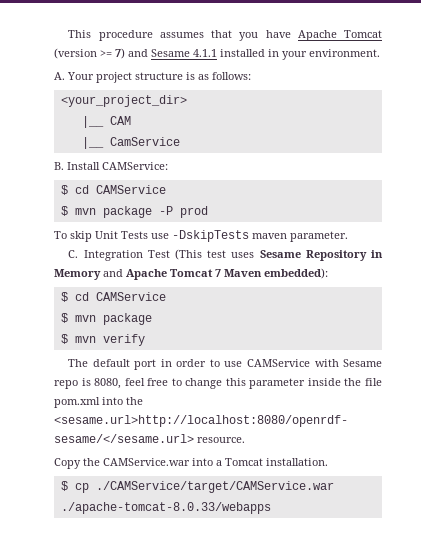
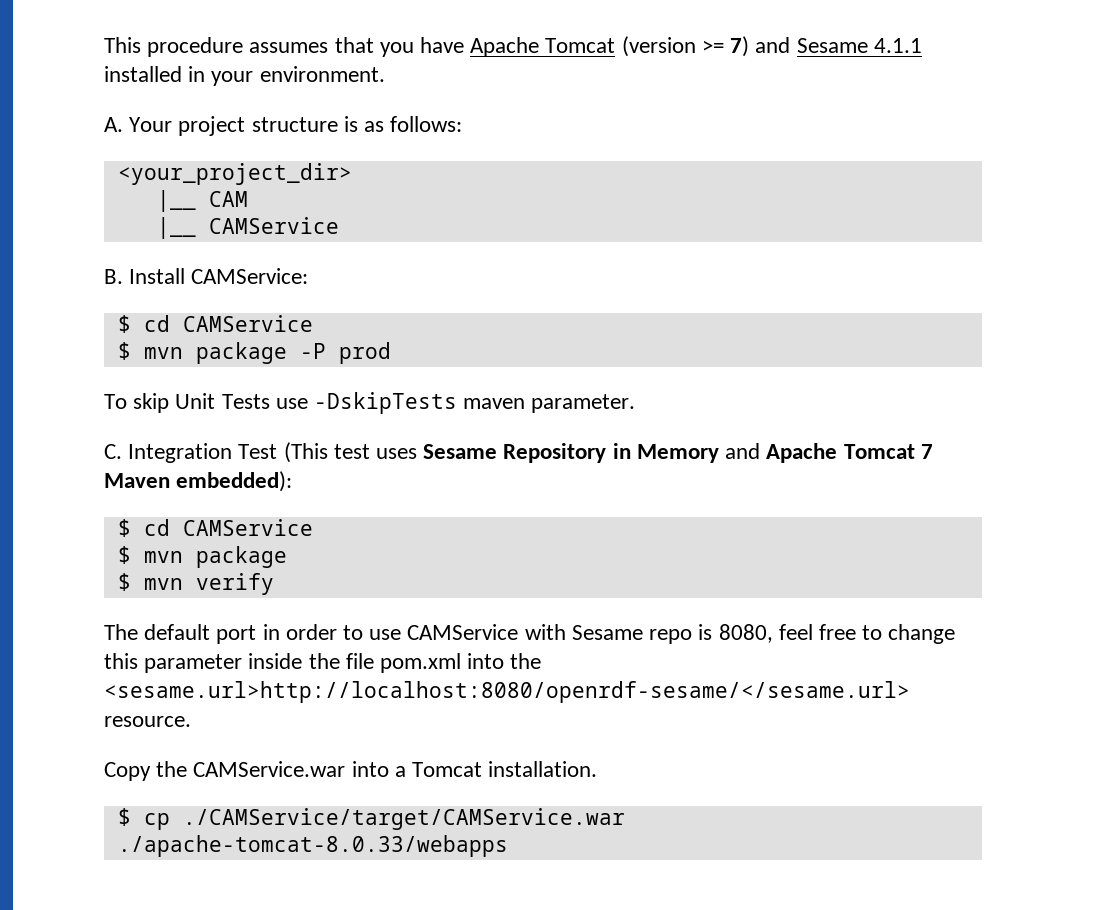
- |__ CamService
+ |__ CAMService

